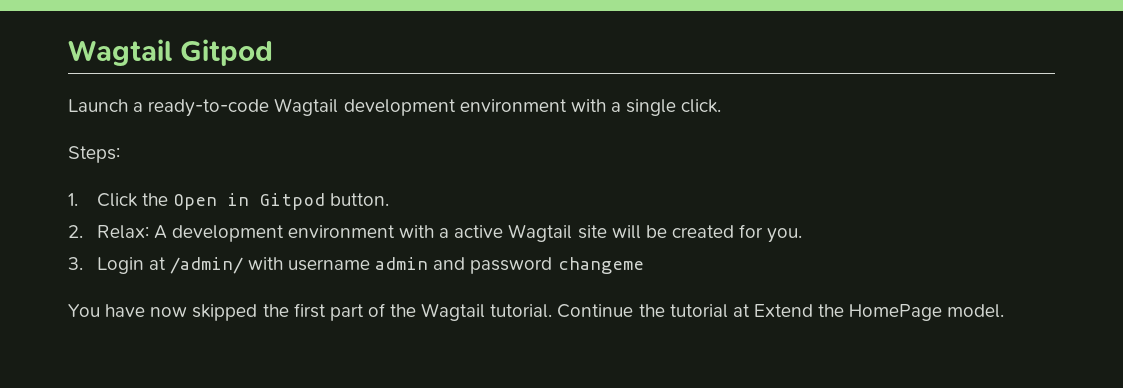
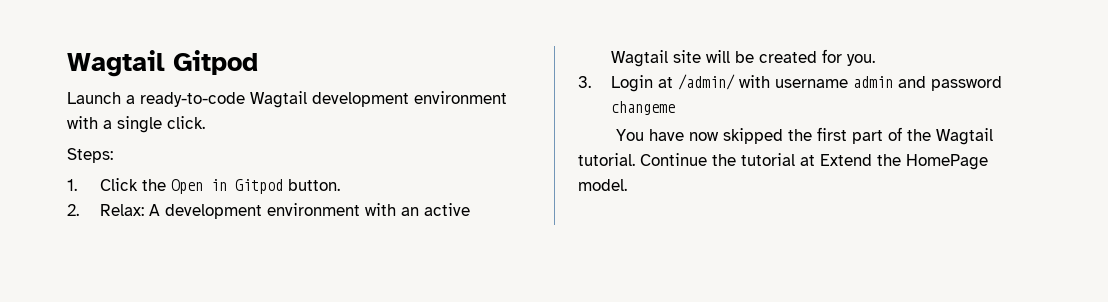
- 2. Relax: A development environment with a active Wagtail site will be created for you.
+ 2. Relax: A development environment with an active Wagtail site will be created for you.

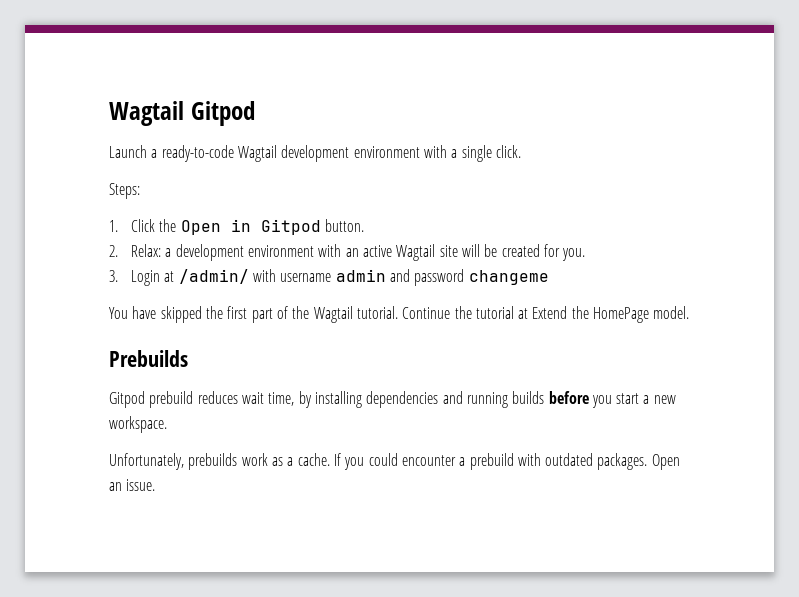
- 2. Relax: A development environment with an active Wagtail site will be created for you.
+ 2. Relax: a development environment with an active Wagtail site will be created for you.
- You have now skipped the first part of the Wagtail tutorial.
+ You have skipped the first part of the Wagtail tutorial.
+ Prebuilds
+ Gitpod prebuild reduces wait time, by installing dependencies and running builds before you start a new workspace.
+ Unfortunately, prebuilds work as a cache. If you could encounter a prebuild with outdated packages. Open an issue.

